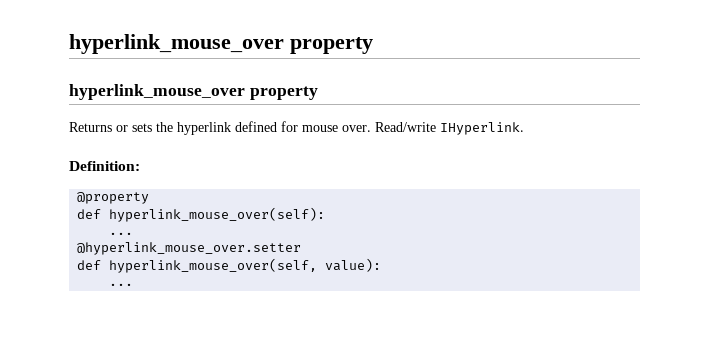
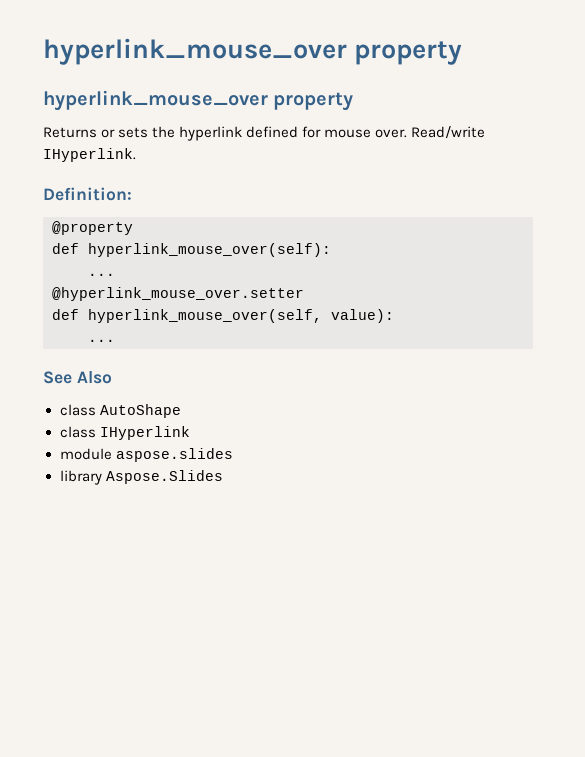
+ See Also
+ class AutoShape
+ class IHyperlink
+ module aspose.slides
+ library Aspose.Slides

